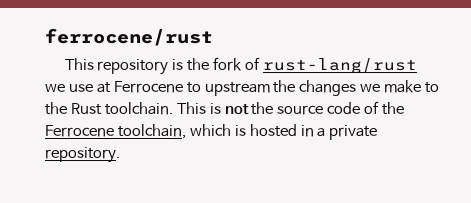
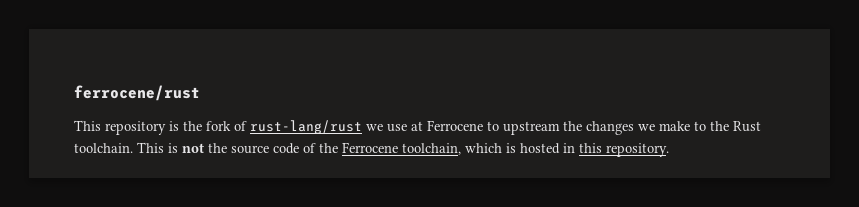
- This is not the source code of the Ferrocene toolchain, which is hosted in a private repository.
+ This is not the source code of the Ferrocene toolchain, which is hosted in this repository.

